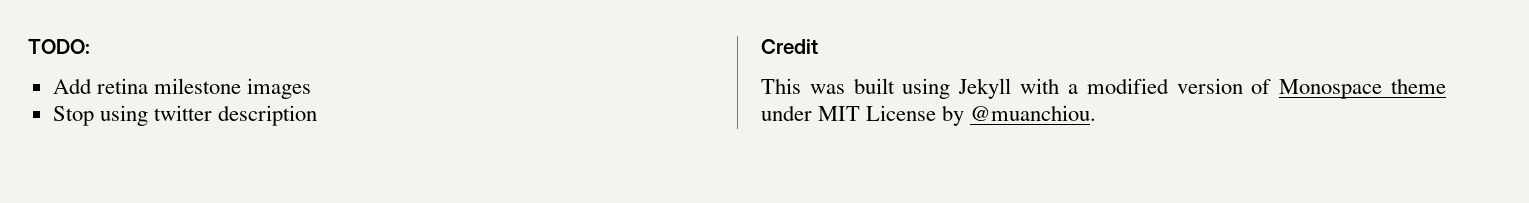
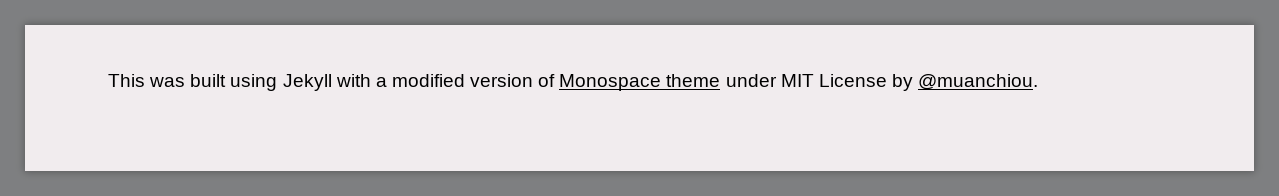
- TODO:
- Add retina milestone images
- Stop using twitter description
- Credit

